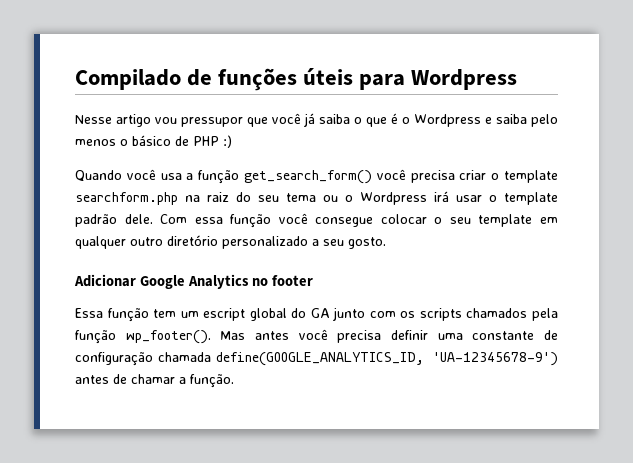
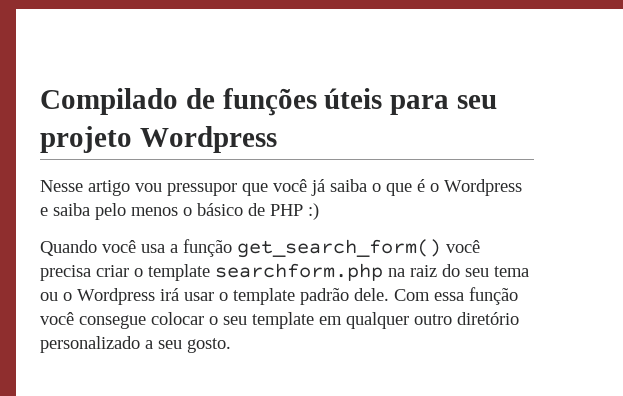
- Compilado de funções úteis para Wordpress
+ Compilado de funções úteis para seu projeto Wordpress
- Adicionar Google Analytics no footer
- Essa função tem um escript global do GA junto com os scripts chamados pela função wp_footer(). Mas antes você precisa definir uma constante de configuração chamada define(GOOGLE_ANALYTICS_ID, 'UA-12345678-9') antes de chamar a função.

